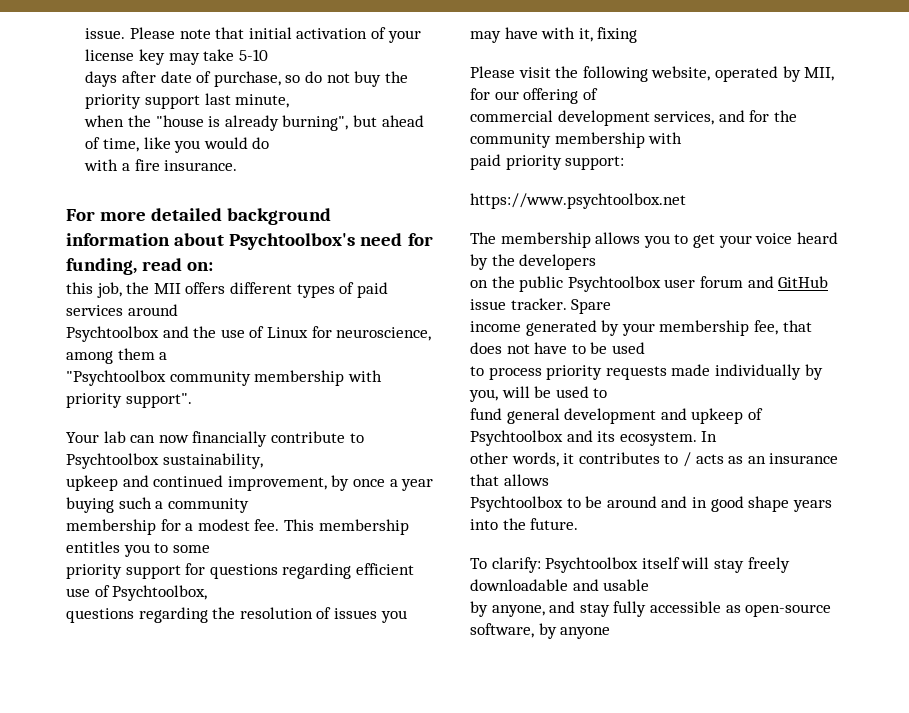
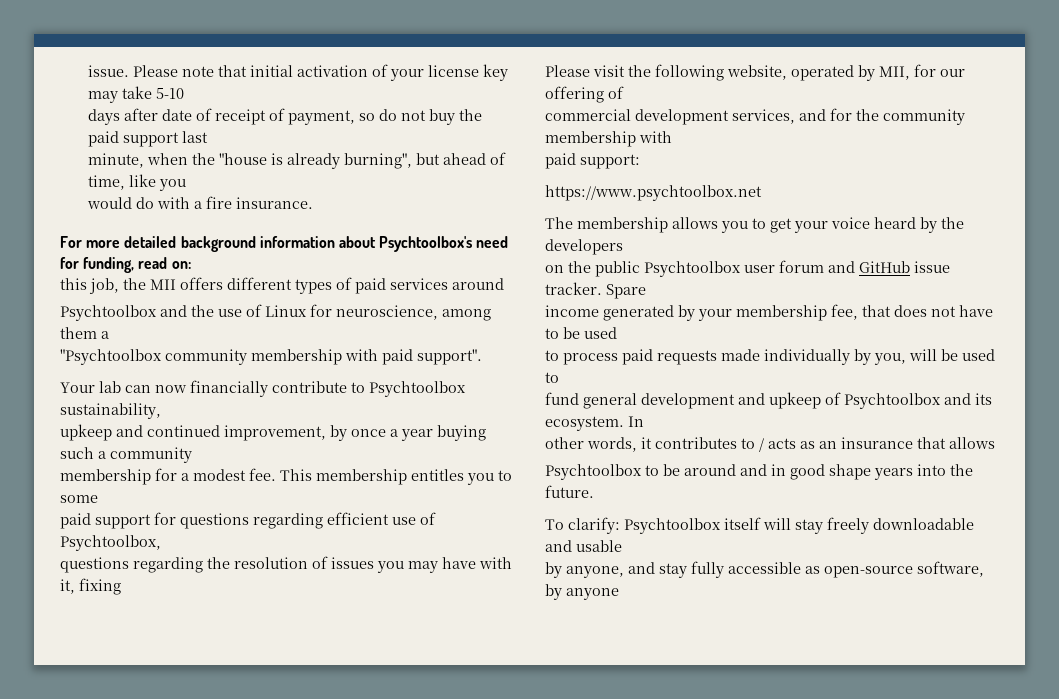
- days after date of purchase, so do not buy the priority support last minute,
- when the "house is already burning", but ahead of time, like you would do
- with a fire insurance.
+ days after date of receipt of payment, so do not buy the paid support last
+ minute, when the "house is already burning", but ahead of time, like you
+ would do with a fire insurance.
- "Psychtoolbox community membership with priority support".
+ "Psychtoolbox community membership with paid support".
- priority support for questions regarding efficient use of Psychtoolbox,
+ paid support for questions regarding efficient use of Psychtoolbox,
- paid priority support:
+ paid support:
- to process priority requests made individually by you, will be used to
+ to process paid requests made individually by you, will be used to

